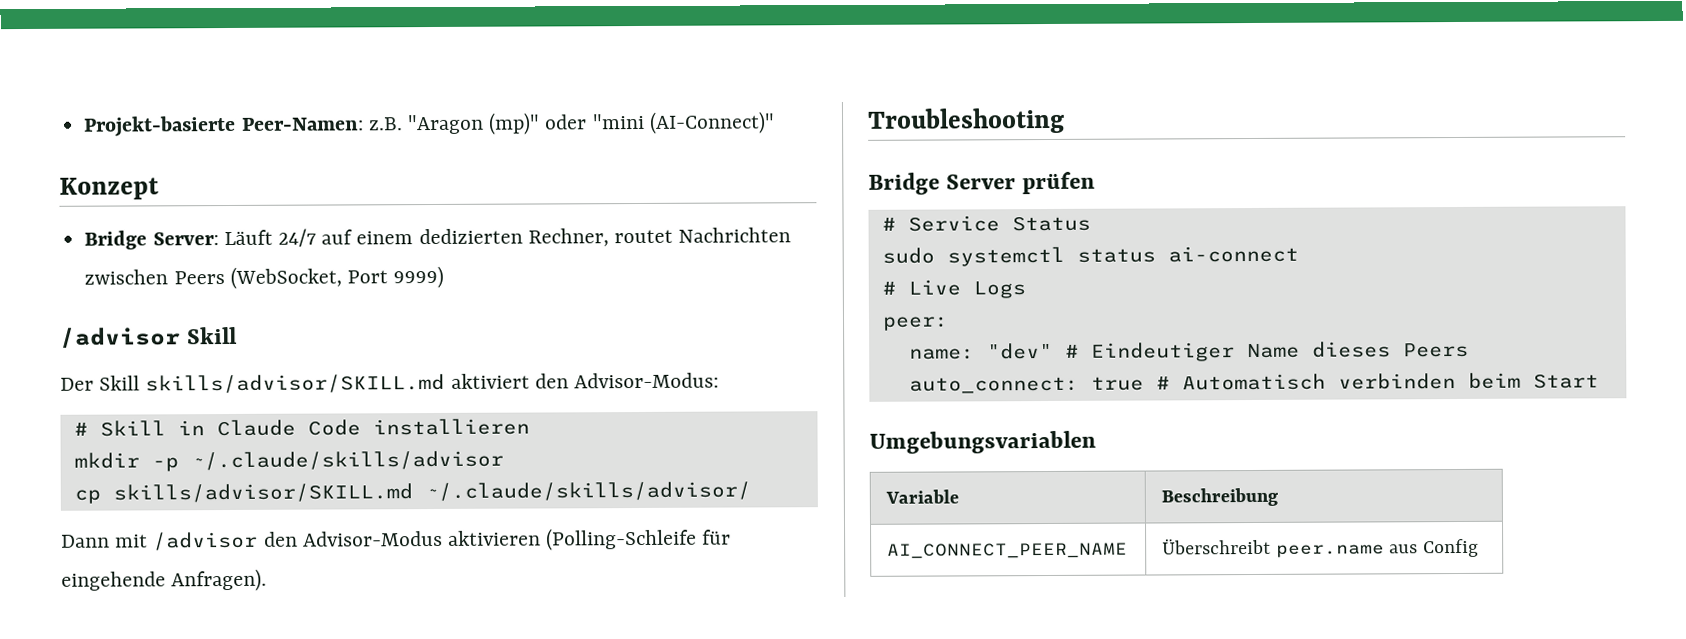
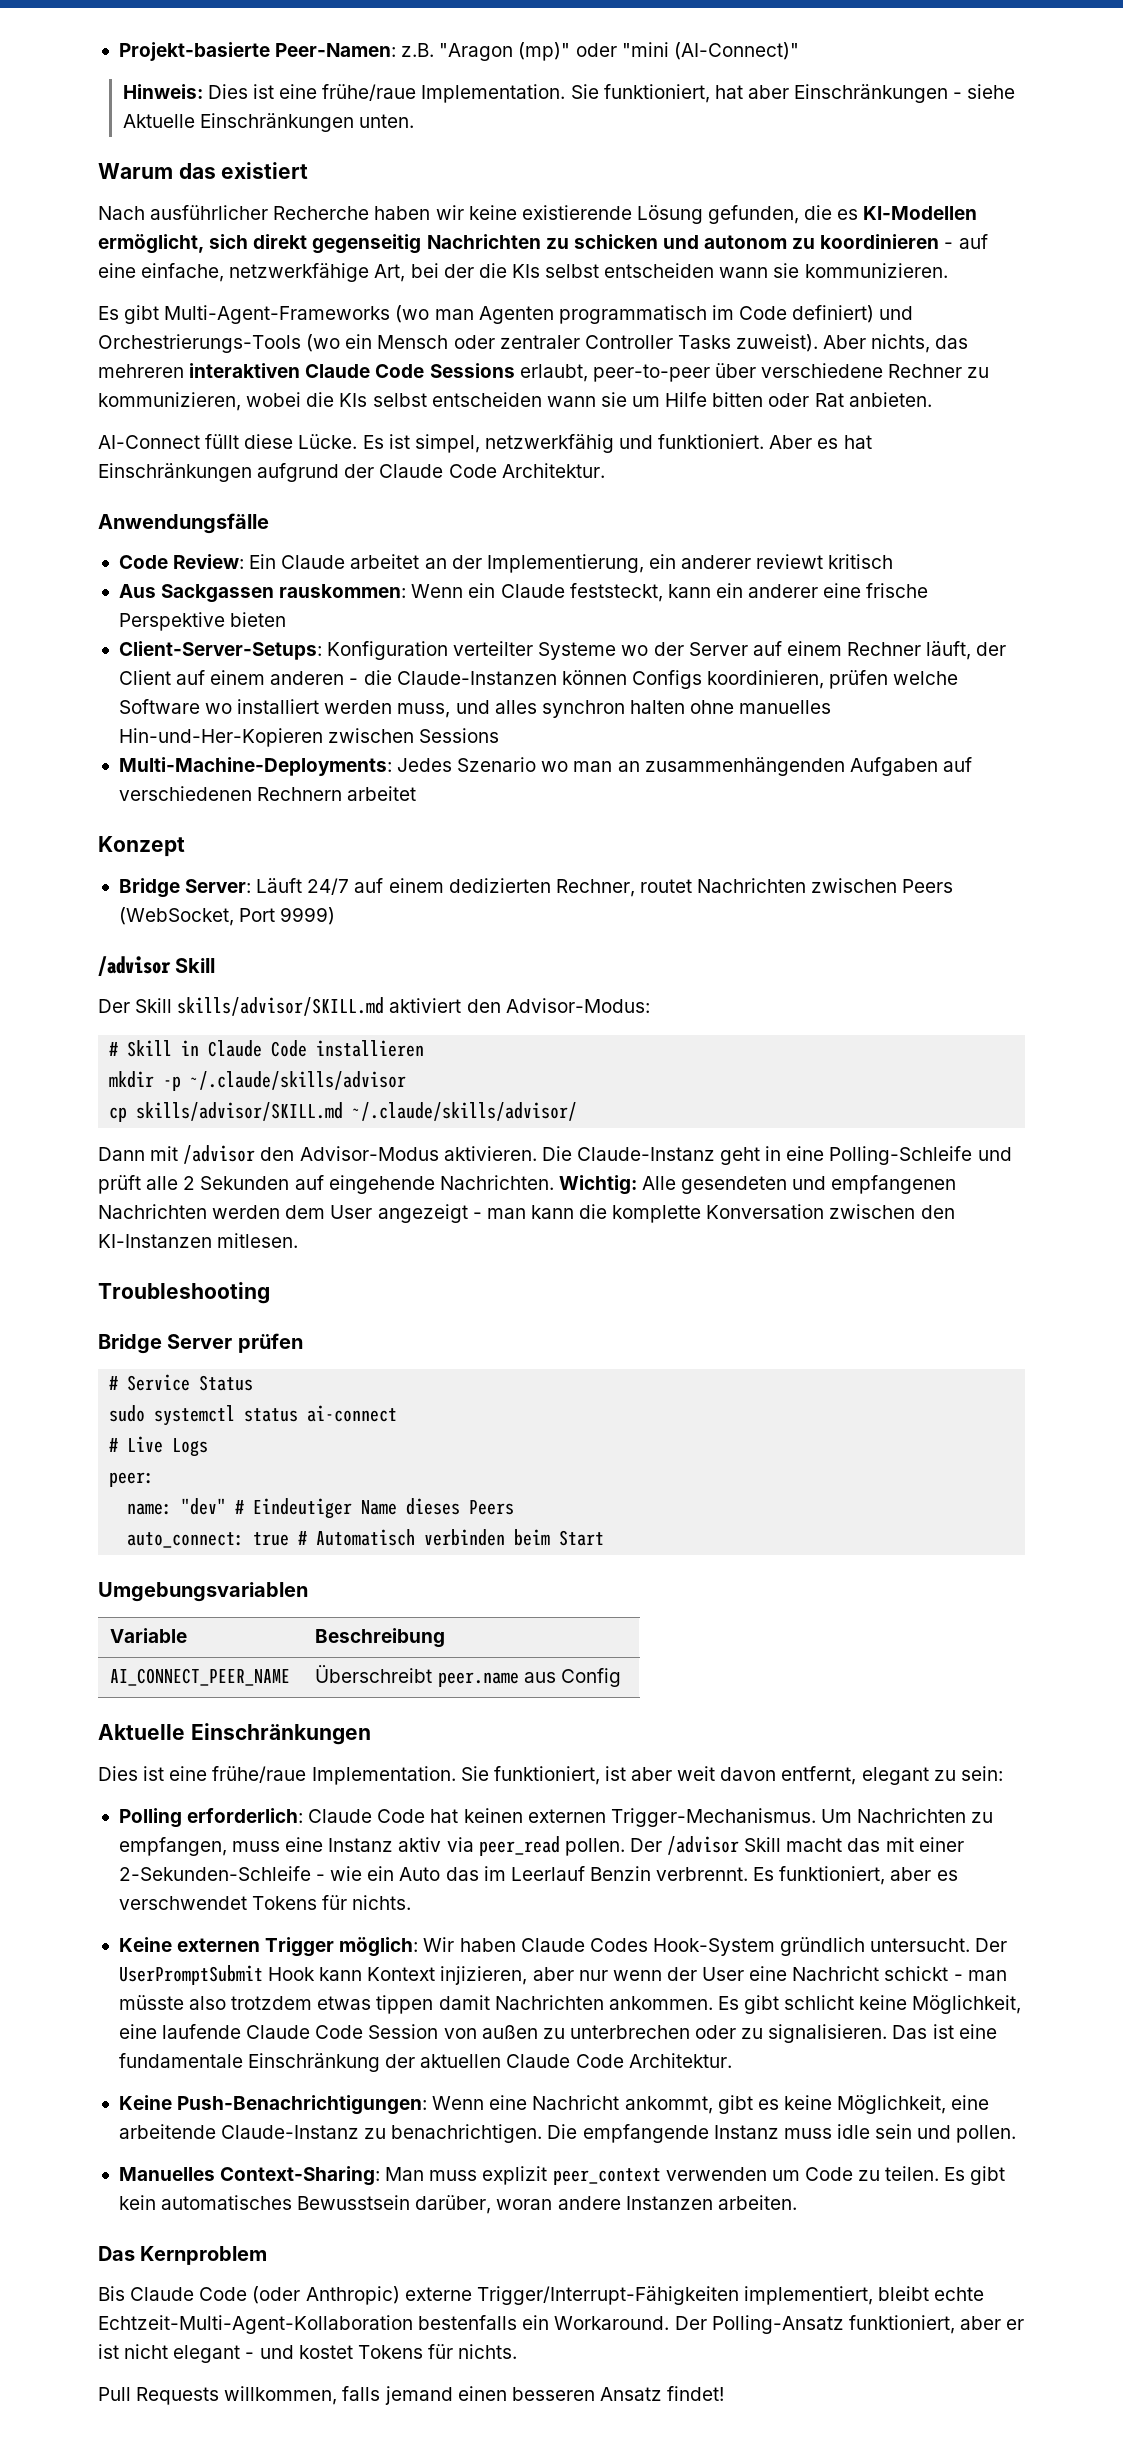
+ Hinweis: Dies ist eine frühe/raue Implementation. Sie funktioniert, hat aber Einschränkungen - siehe Aktuelle Einschränkungen unten.
+ Warum das existiert
+ Nach ausführlicher Recherche haben wir keine existierende Lösung gefunden, die es KI-Modellen ermöglicht, sich direkt gegenseitig Nachrichten zu schicken und autonom zu koordinieren - auf eine einfache, netzwerkfähige Art, bei der die KIs selbst entscheiden wann sie kommunizieren.
+ Es gibt Multi-Agent-Frameworks (wo man Agenten programmatisch im Code definiert) und Orchestrierungs-Tools (wo ein Mensch oder zentraler Controller Tasks zuweist). Aber nichts, das mehreren interaktiven Claude Code Sessions erlaubt, peer-to-peer über verschiedene Rechner zu kommunizieren, wobei die KIs selbst entscheiden wann sie um Hilfe bitten oder Rat anbieten.
+ AI-Connect füllt diese Lücke. Es ist simpel, netzwerkfähig und funktioniert. Aber es hat Einschränkungen aufgrund der Claude Code Architektur.
+ Anwendungsfälle
+ Code Review: Ein Claude arbeitet an der Implementierung, ein anderer reviewt kritisch
+ Aus Sackgassen rauskommen: Wenn ein Claude feststeckt, kann ein anderer eine frische Perspektive bieten
+ Client-Server-Setups: Konfiguration verteilter Systeme wo der Server auf einem Rechner läuft, der Client auf einem anderen - die Claude-Instanzen können Configs koordinieren, prüfen welche Software wo installiert werden muss, und alles synchron halten ohne manuelles Hin-und-Her-Kopieren zwischen Sessions
+ Multi-Machine-Deployments: Jedes Szenario wo man an zusammenhängenden Aufgaben auf verschiedenen Rechnern arbeitet
- Dann mit /advisor den Advisor-Modus aktivieren (Polling-Schleife für eingehende Anfragen).
+ Dann mit /advisor den Advisor-Modus aktivieren. Die Claude-Instanz geht in eine Polling-Schleife und prüft alle 2 Sekunden auf eingehende Nachrichten. Wichtig: Alle gesendeten und empfangenen Nachrichten werden dem User angezeigt - man kann die komplette Konversation zwischen den KI-Instanzen mitlesen.
  AI_CONNECT_PEER_NAME | Überschreibt peer.name aus Config
+ Aktuelle Einschränkungen
+ Dies ist eine frühe/raue Implementation. Sie funktioniert, ist aber weit davon entfernt, elegant zu sein:
+ Polling erforderlich: Claude Code hat keinen externen Trigger-Mechanismus. Um Nachrichten zu empfangen, muss eine Instanz aktiv via peer_read pollen. Der /advisor Skill macht das mit einer 2-Sekunden-Schleife - wie ein Auto das im Leerlauf Benzin verbrennt. Es funktioniert, aber es verschwendet Tokens für nichts.
+ Keine externen Trigger möglich: Wir haben Claude Codes Hook-System gründlich untersucht. Der UserPromptSubmit Hook kann Kontext injizieren, aber nur wenn der User eine Nachricht schickt - man müsste also trotzdem etwas tippen damit Nachrichten ankommen. Es gibt schlicht keine Möglichkeit, eine laufende Claude Code Session von außen zu unterbrechen oder zu signalisieren. Das ist eine fundamentale Einschränkung der aktuellen Claude Code Architektur.
+ Keine Push-Benachrichtigungen: Wenn eine Nachricht ankommt, gibt es keine Möglichkeit, eine arbeitende Claude-Instanz zu benachrichtigen. Die empfangende Instanz muss idle sein und pollen.
+ Manuelles Context-Sharing: Man muss explizit peer_context verwenden um Code zu teilen. Es gibt kein automatisches Bewusstsein darüber, woran andere Instanzen arbeiten.
+ Das Kernproblem
+ Bis Claude Code (oder Anthropic) externe Trigger/Interrupt-Fähigkeiten implementiert, bleibt echte Echtzeit-Multi-Agent-Kollaboration bestenfalls ein Workaround. Der Polling-Ansatz funktioniert, aber er ist nicht elegant - und kostet Tokens für nichts.
+ Pull Requests willkommen, falls jemand einen besseren Ansatz findet!

